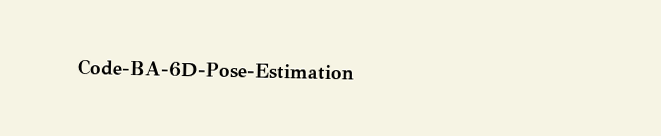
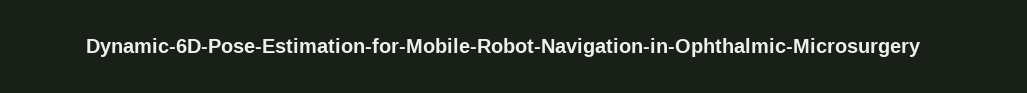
- Code-BA-6D-Pose-Estimation
+ Dynamic-6D-Pose-Estimation-for-Mobile-Robot-Navigation-in-Ophthalmic-Microsurgery

